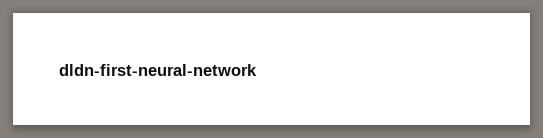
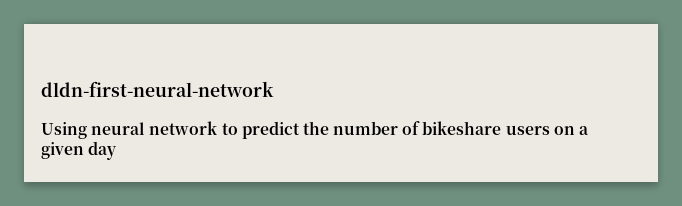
+ Using neural network to predict the number of bikeshare users on a given day

